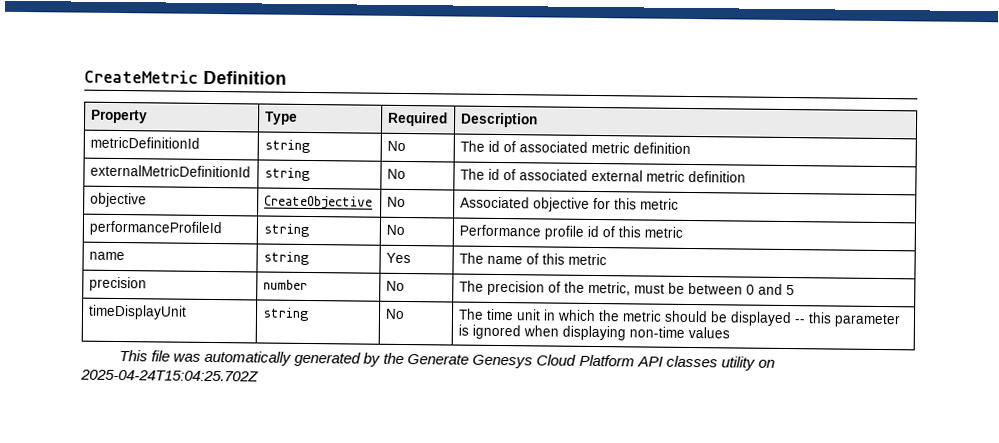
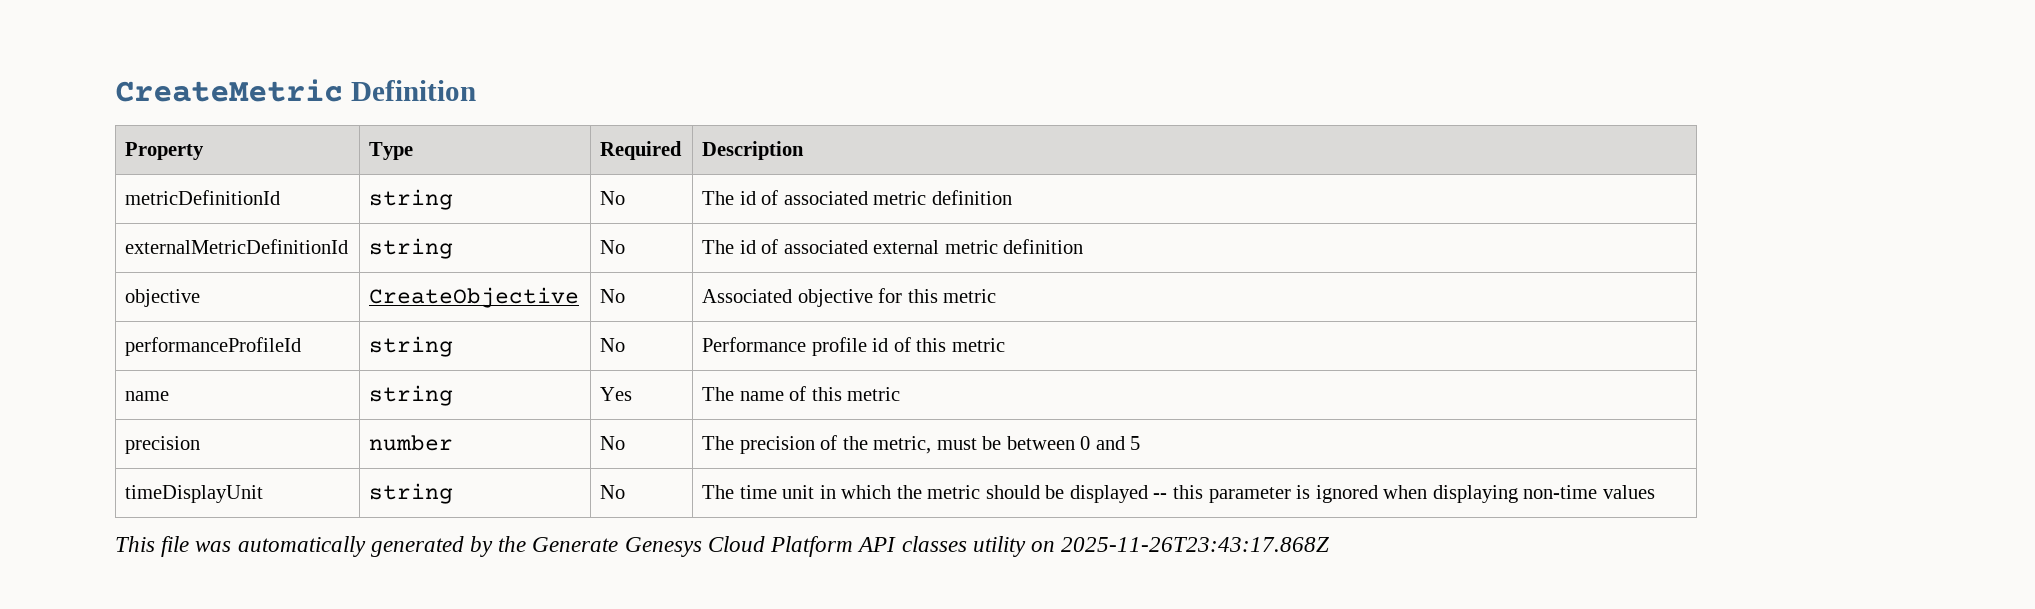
- This file was automatically generated by the Generate Genesys Cloud Platform API classes utility on 2025-04-24T15:04:25.702Z
+ This file was automatically generated by the Generate Genesys Cloud Platform API classes utility on 2025-11-26T23:43:17.868Z

